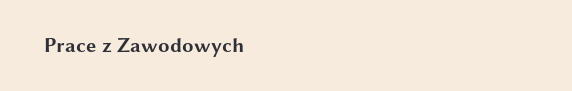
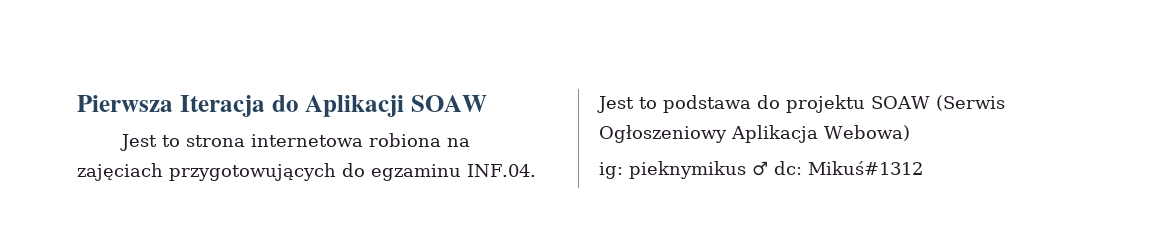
- Prace z Zawodowych
+ Pierwsza Iteracja do Aplikacji SOAW
+ Jest to strona internetowa robiona na zajęciach przygotowujących do egzaminu INF.04. Jest to podstawa do projektu SOAW (Serwis Ogłoszeniowy Aplikacja Webowa)
+ ig: pieknymikus ♂ dc: Mikuś#1312

